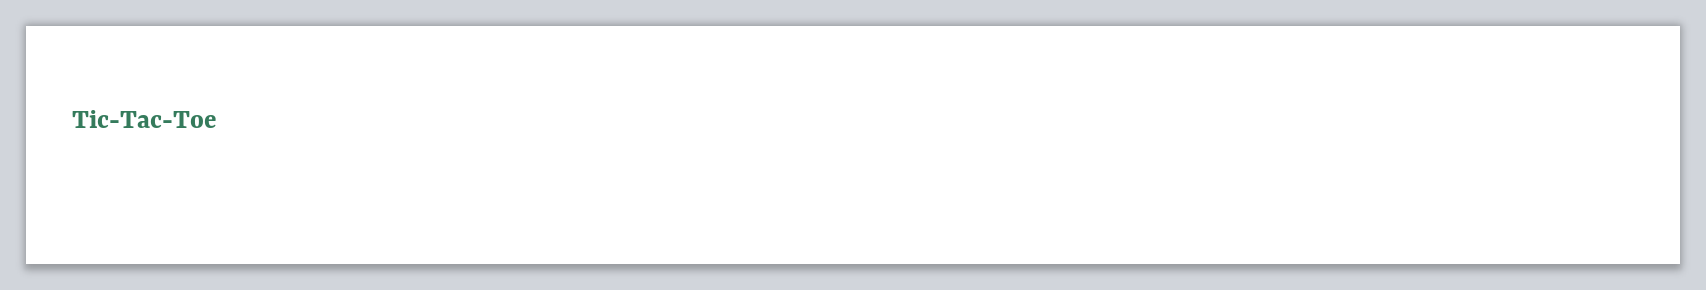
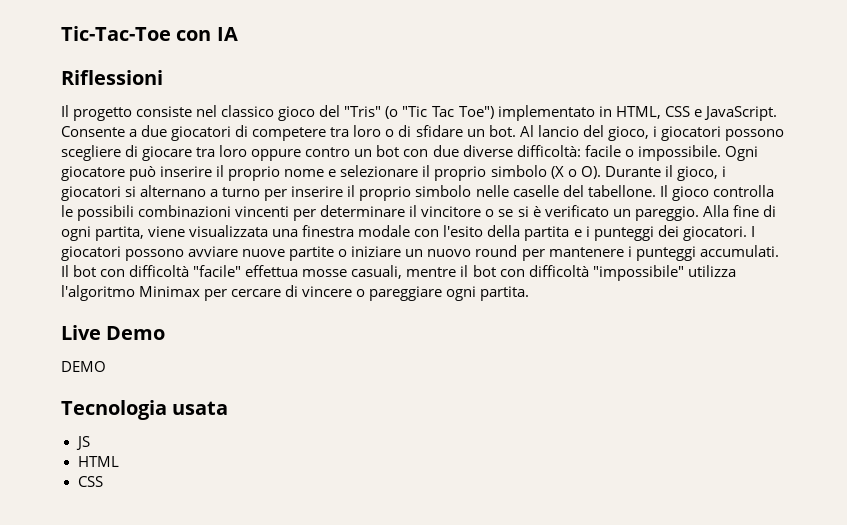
- Tic-Tac-Toe
+ Tic-Tac-Toe con IA
+ Riflessioni
+ Il progetto consiste nel classico gioco del "Tris" (o "Tic Tac Toe") implementato in HTML, CSS e JavaScript. Consente a due giocatori di competere tra loro o di sfidare un bot. Al lancio del gioco, i giocatori possono scegliere di giocare tra loro oppure contro un bot con due diverse difficoltà: facile o impossibile. Ogni giocatore può inserire il proprio nome e selezionare il proprio simbolo (X o O). Durante il gioco, i giocatori si alternano a turno per inserire il proprio simbolo nelle caselle del tabellone. Il gioco controlla le possibili combinazioni vincenti per determinare il vincitore o se si è verificato un pareggio. Alla fine di ogni partita, viene visualizzata una finestra modale con l'esito della partita e i punteggi dei giocatori. I giocatori possono avviare nuove partite o iniziare un nuovo round per mantenere i punteggi accumulati. Il bot con difficoltà "facile" effettua mosse casuali, mentre il bot con difficoltà "impossibile" utilizza l'algoritmo Minimax per cercare di vincere o pareggiare ogni partita.
+ Live Demo
+ DEMO
+ Tecnologia usata
+ JS
+ HTML
+ CSS

